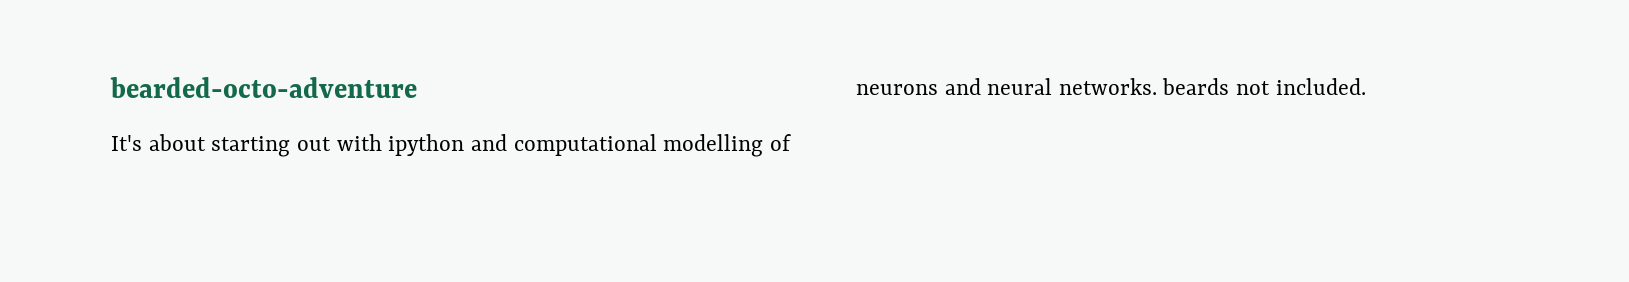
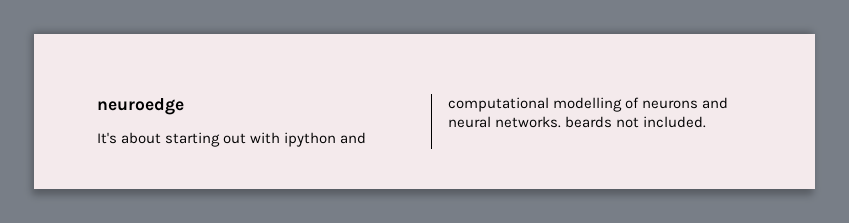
- bearded-octo-adventure
+ neuroedge

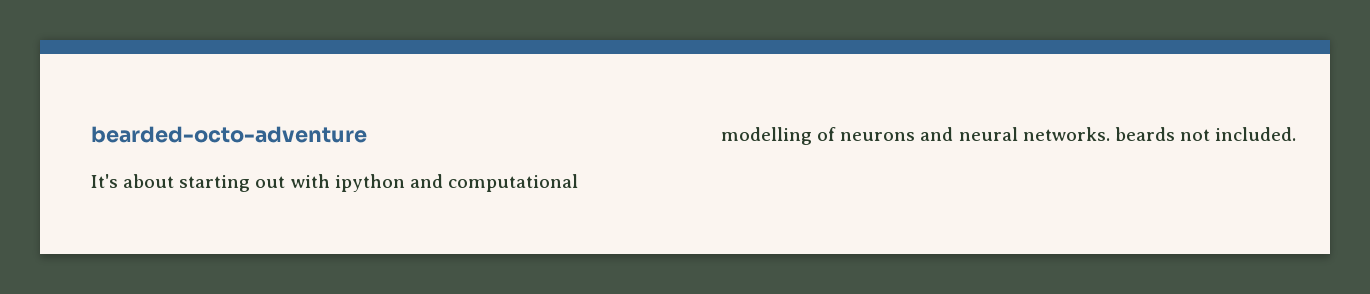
- neuroedge
+ bearded-octo-adventure

